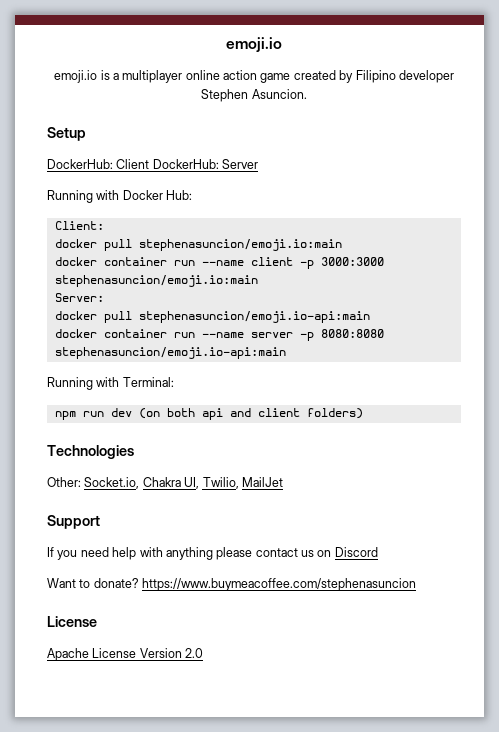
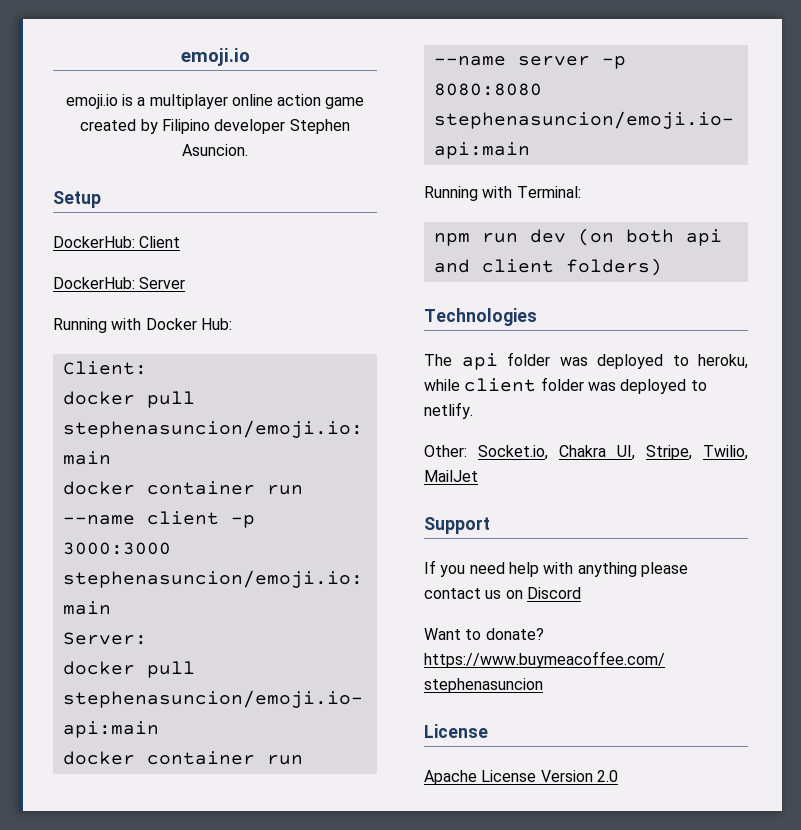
- DockerHub: Client DockerHub: Server
+ DockerHub: Client
+ DockerHub: Server
+ The api folder was deployed to heroku, while client folder was deployed to netlify.
- Other: Socket.io, Chakra UI, Twilio, MailJet
+ Other: Socket.io, Chakra UI, Stripe, Twilio, MailJet

